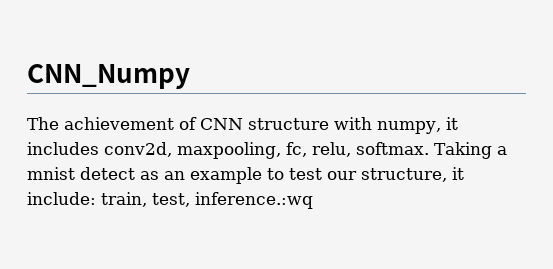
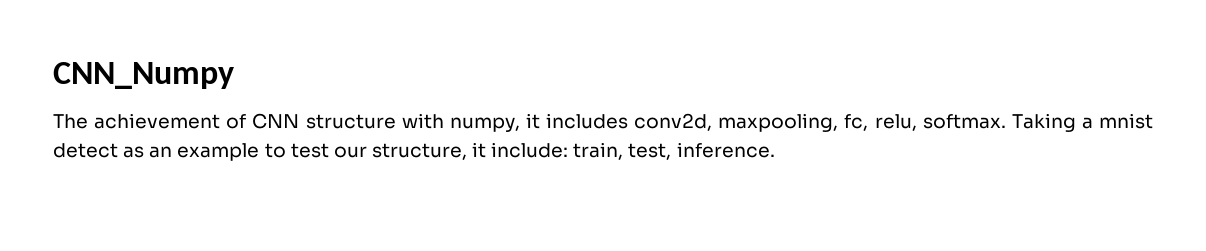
- Taking a mnist detect as an example to test our structure, it include: train, test, inference.:wq
+ Taking a mnist detect as an example to test our structure, it include: train, test, inference.

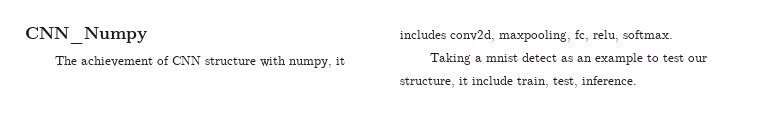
- The achievement of CNN structure with numpy, it includes conv2d, maxpooling, fc, relu, softmax. Taking a mnist detect as an example to test our structure, it include: train, test, inference.
+ The achievement of CNN structure with numpy, it includes conv2d, maxpooling, fc, relu, softmax.
+ Taking a mnist detect as an example to test our structure, it include train, test, inference.

